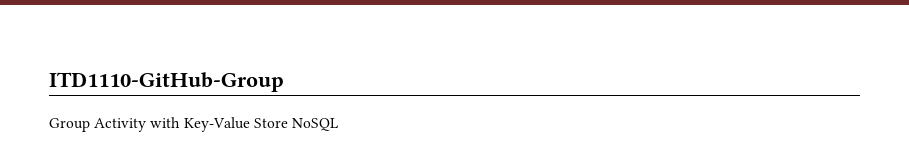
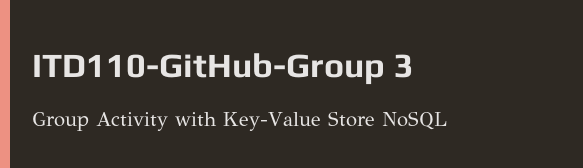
- ITD1110-GitHub-Group
+ ITD110-GitHub-Group 3

